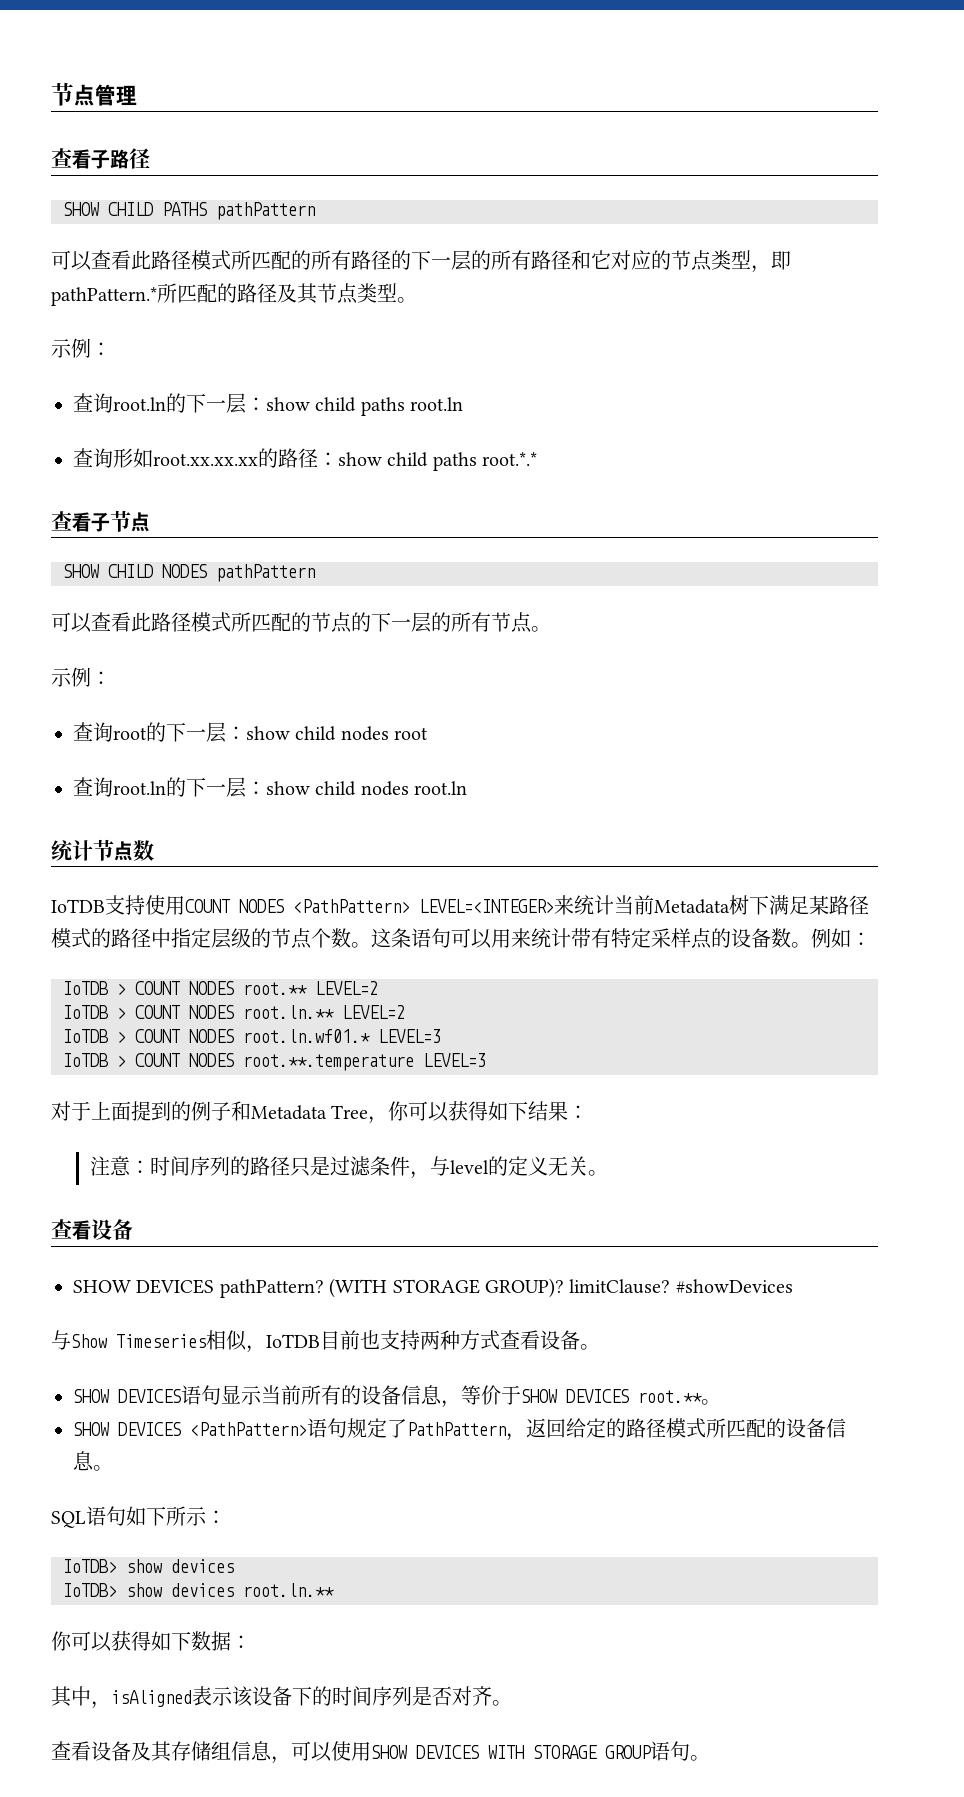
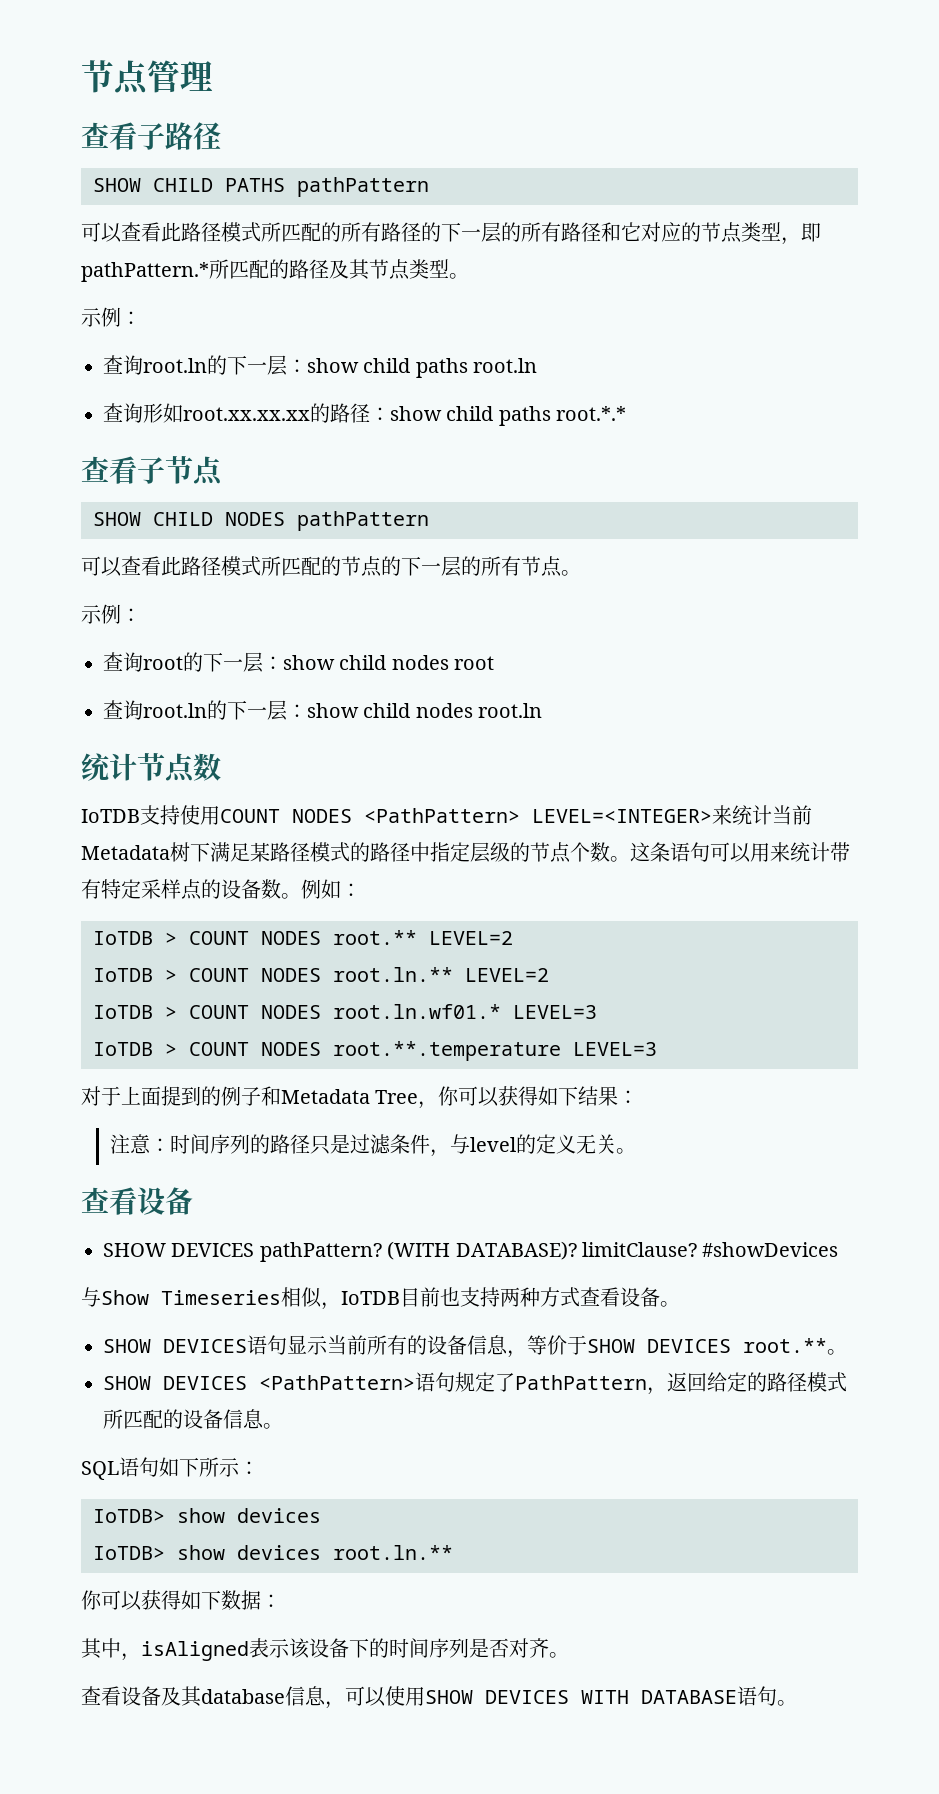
- (WITH STORAGE GROUP)? limitClause?
+ (WITH DATABASE)? limitClause?
- 查看设备及其存储组信息，可以使用SHOW DEVICES WITH STORAGE GROUP语句。
+ 查看设备及其database信息，可以使用SHOW DEVICES WITH DATABASE语句。

